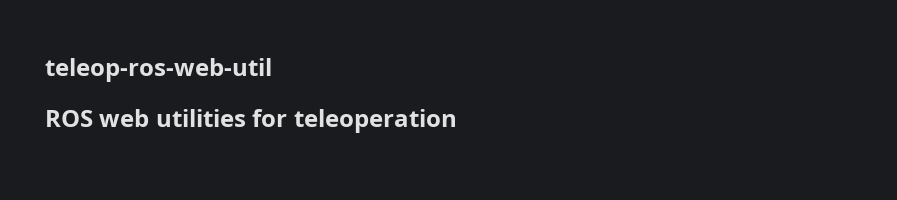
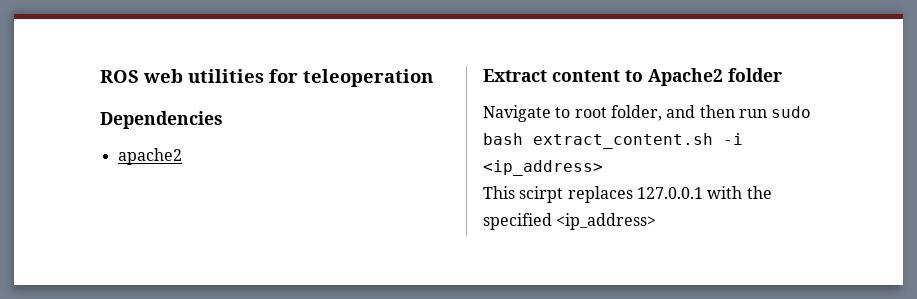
- teleop-ros-web-util
+ Dependencies
+ apache2
+ Extract content to Apache2 folder
+ Navigate to root folder, and then run sudo bash extract_content.sh -i <ip_address>
+ This scirpt replaces 127.0.0.1 with the specified <ip_address>

